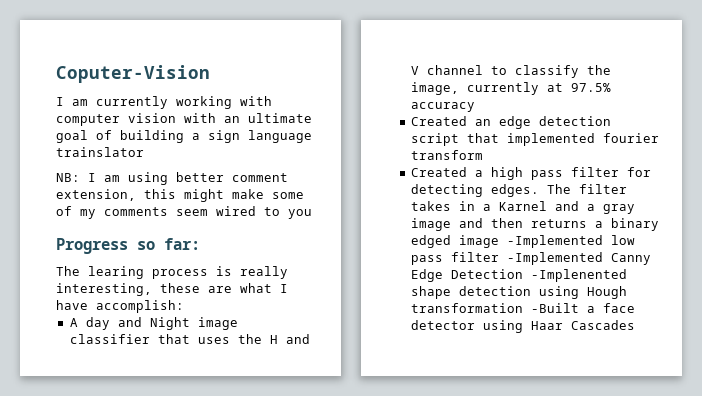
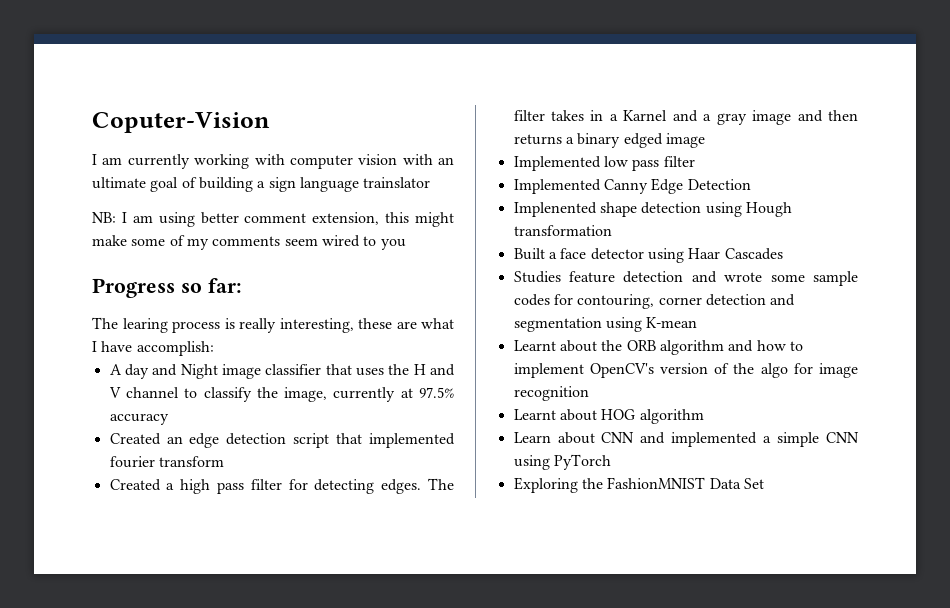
- The filter takes in a Karnel and a gray image and then returns a binary edged image -Implemented low pass filter -Implemented Canny Edge Detection -Implenented shape detection using Hough transformation -Built a face detector using Haar Cascades
+ The filter takes in a Karnel and a gray image and then returns a binary edged image
+ Implemented low pass filter
+ Implemented Canny Edge Detection
+ Implenented shape detection using Hough transformation
+ Built a face detector using Haar Cascades
+ Studies feature detection and wrote some sample codes for contouring, corner detection and segmentation using K-mean
+ Learnt about the ORB algorithm and how to implement OpenCV's version of the algo for image recognition
+ Learnt about HOG algorithm
+ Learn about CNN and implemented a simple CNN using PyTorch
+ Exploring the FashionMNIST Data Set

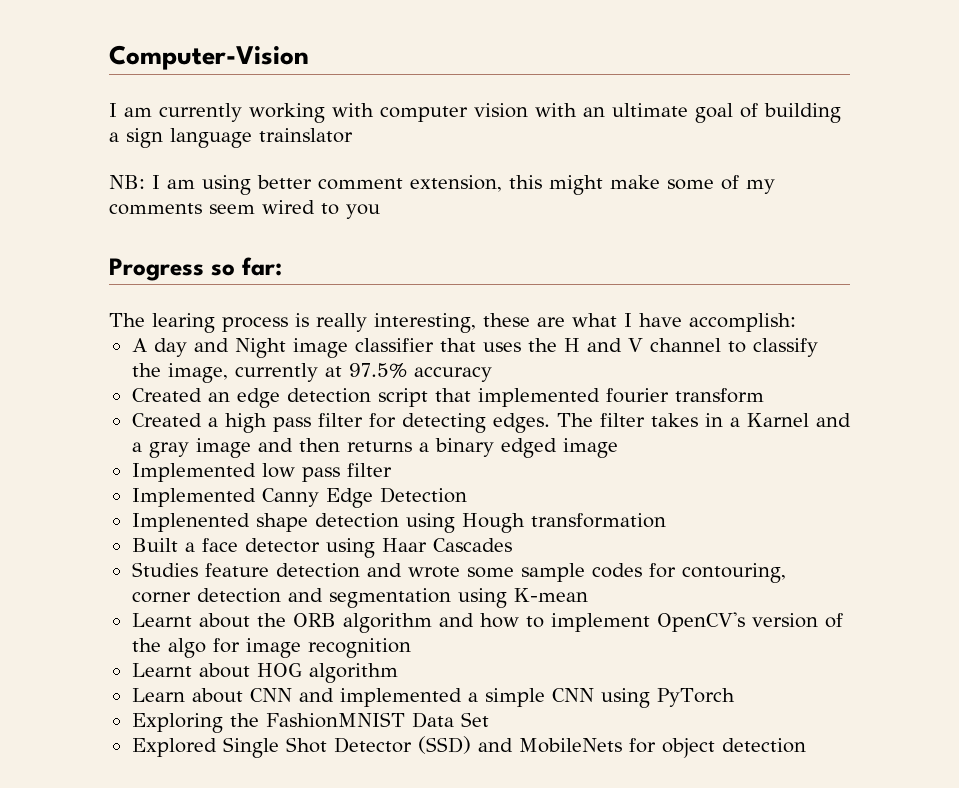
- Coputer-Vision
+ Computer-Vision
+ Explored Single Shot Detector (SSD) and MobileNets for object detection

